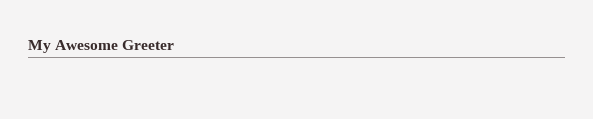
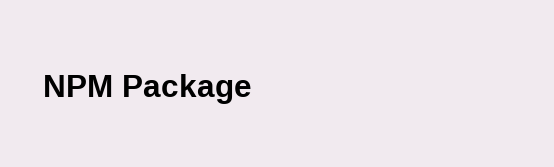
- My Awesome Greeter
+ NPM Package

